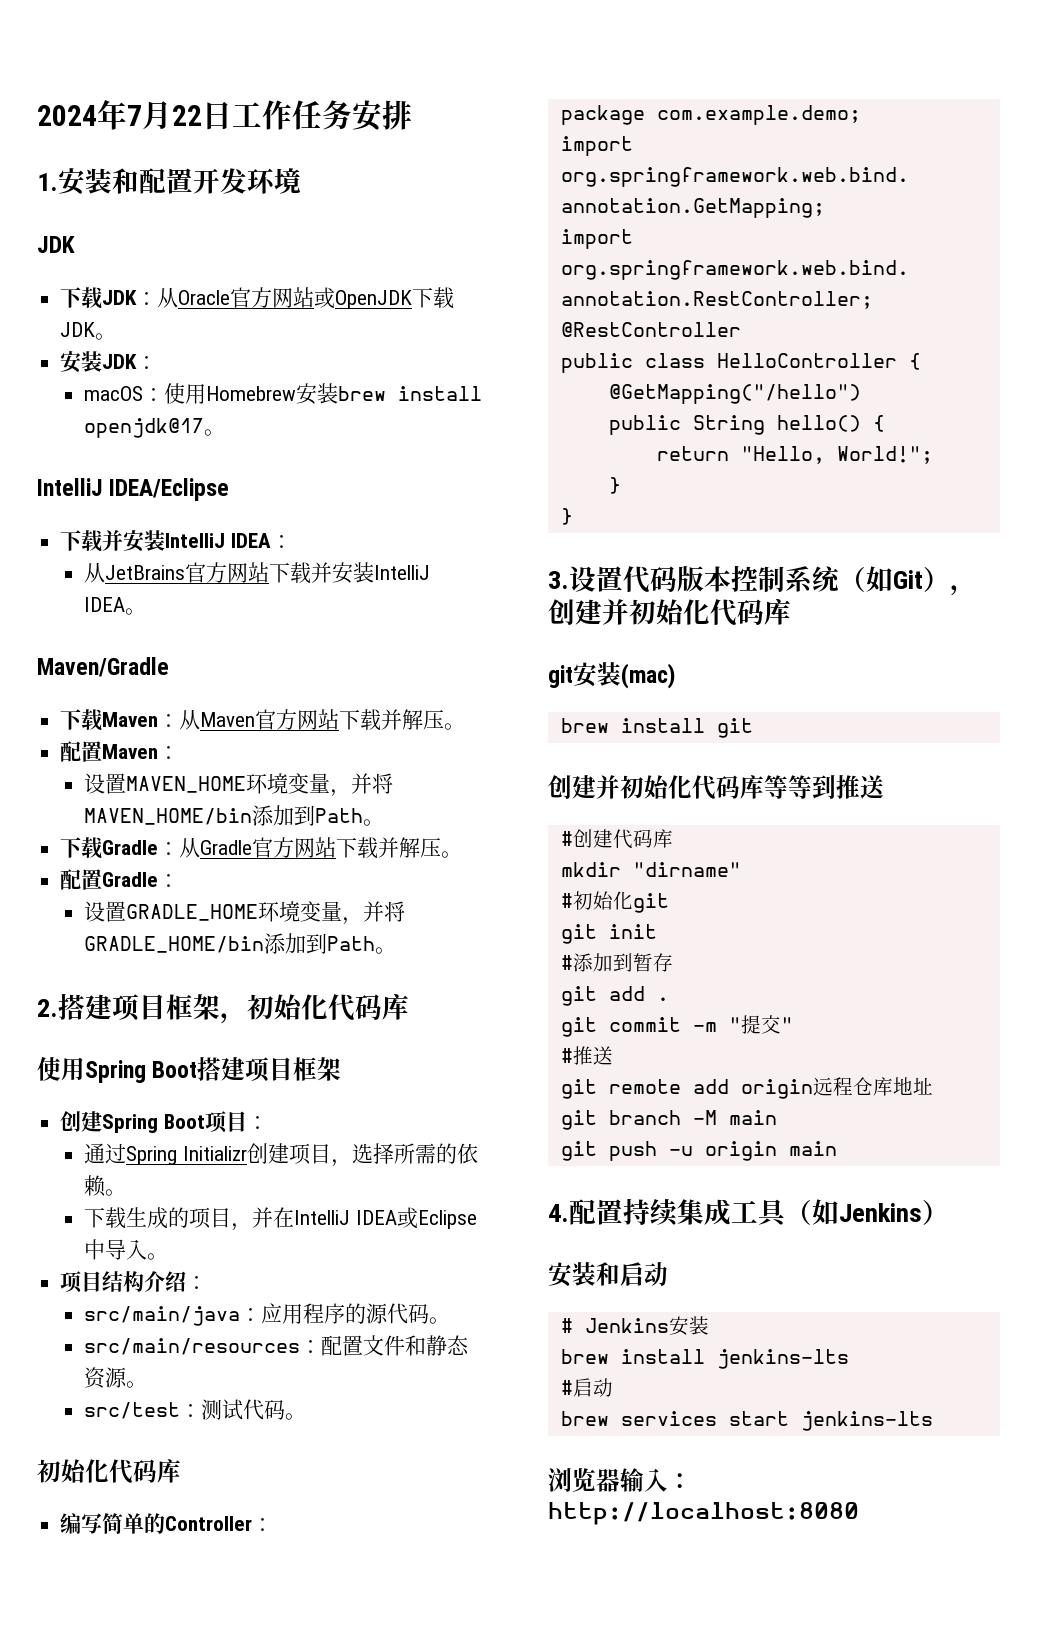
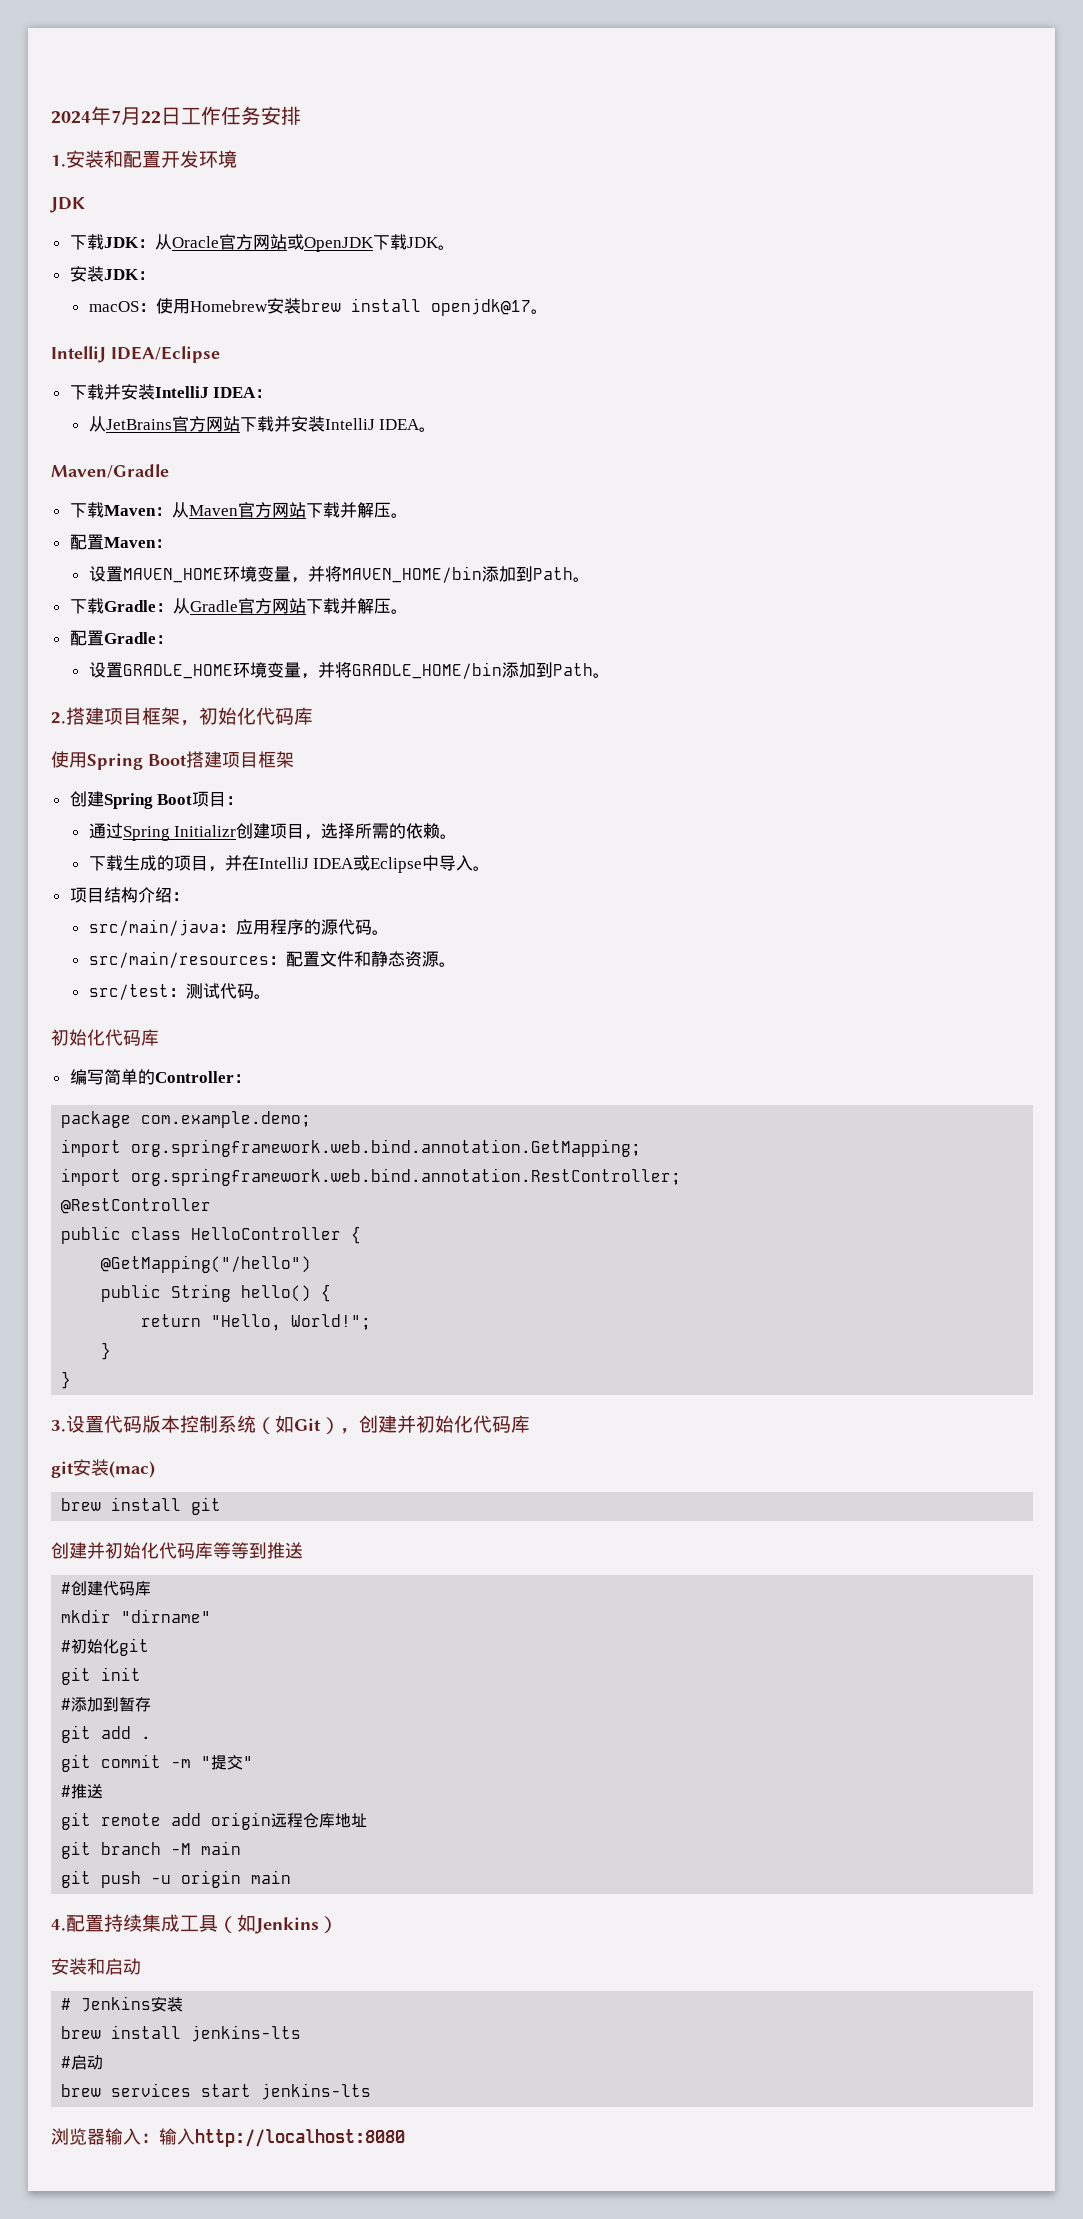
- 浏览器输入：http://localhost:8080
+ 浏览器输入：输入http://localhost:8080

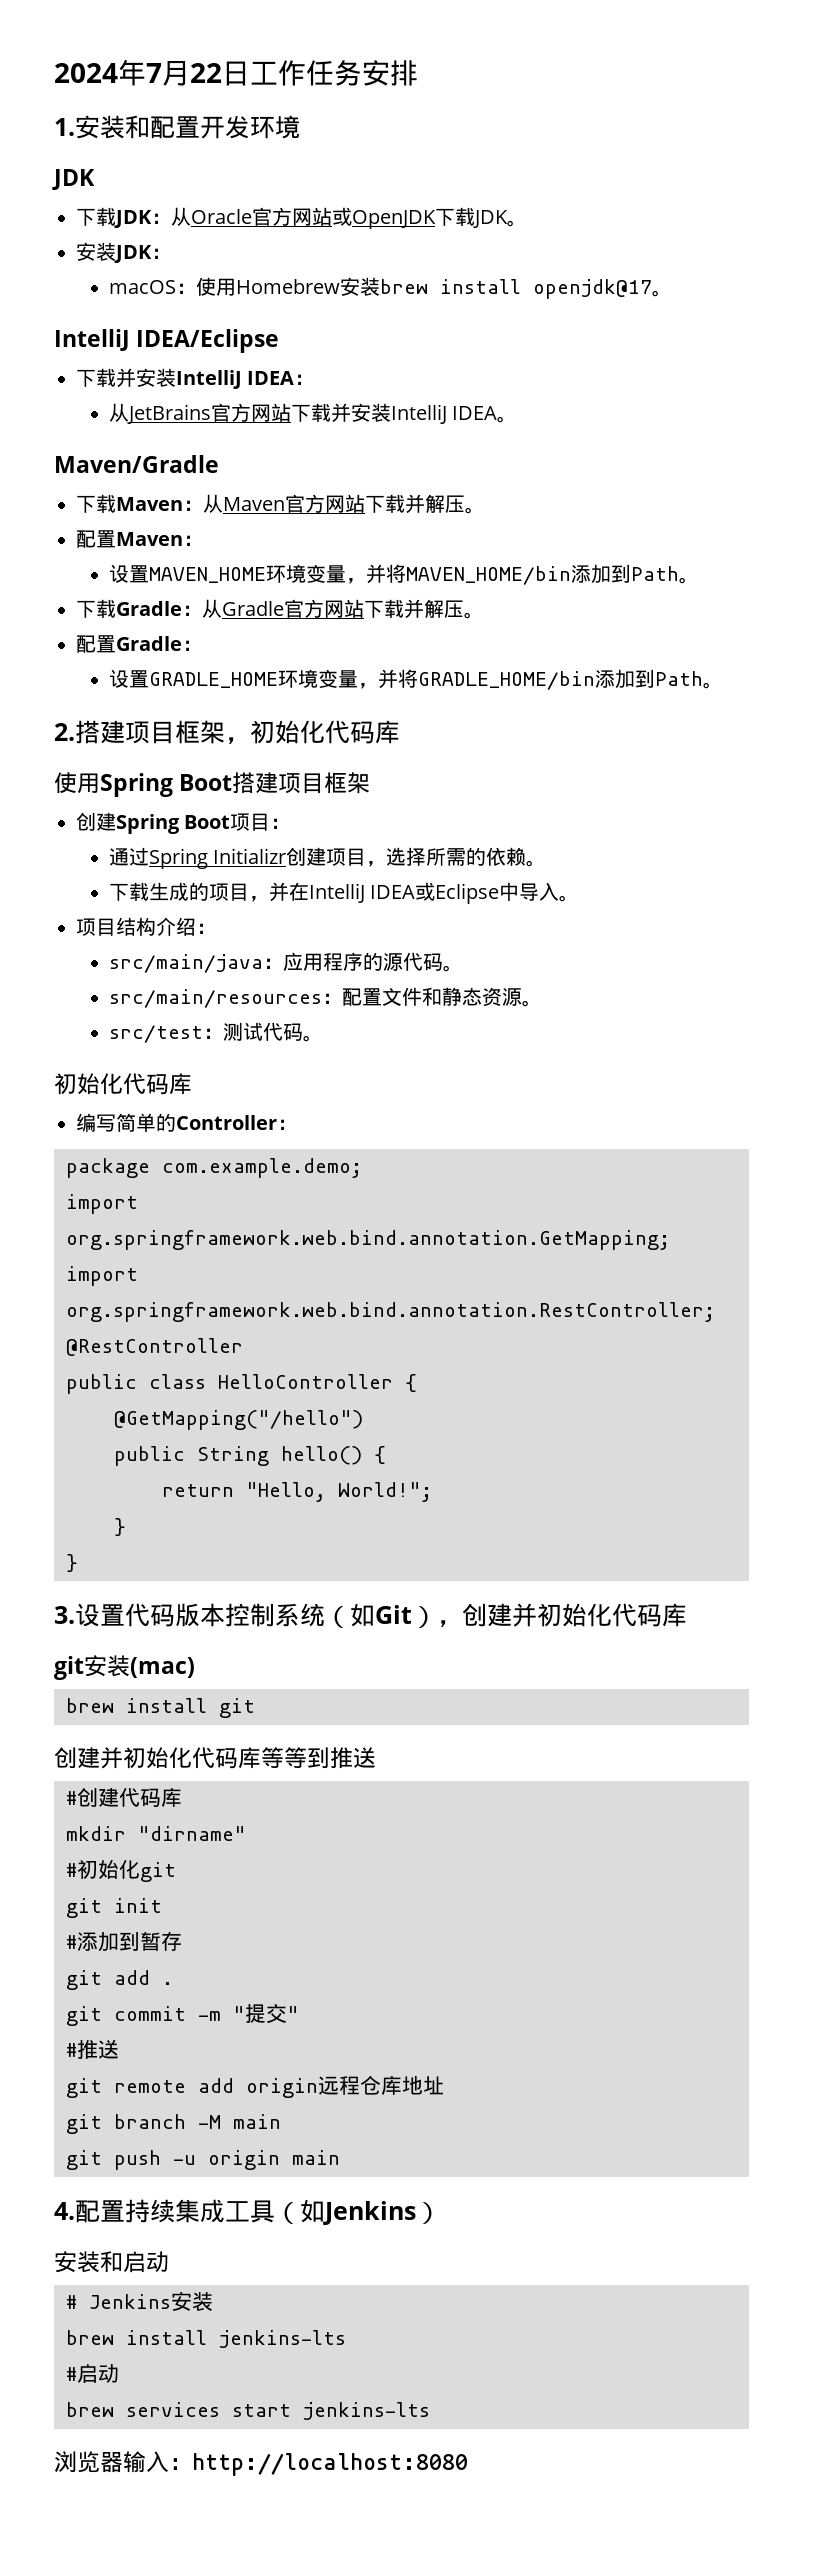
- 浏览器输入：输入http://localhost:8080
+ 浏览器输入：http://localhost:8080

